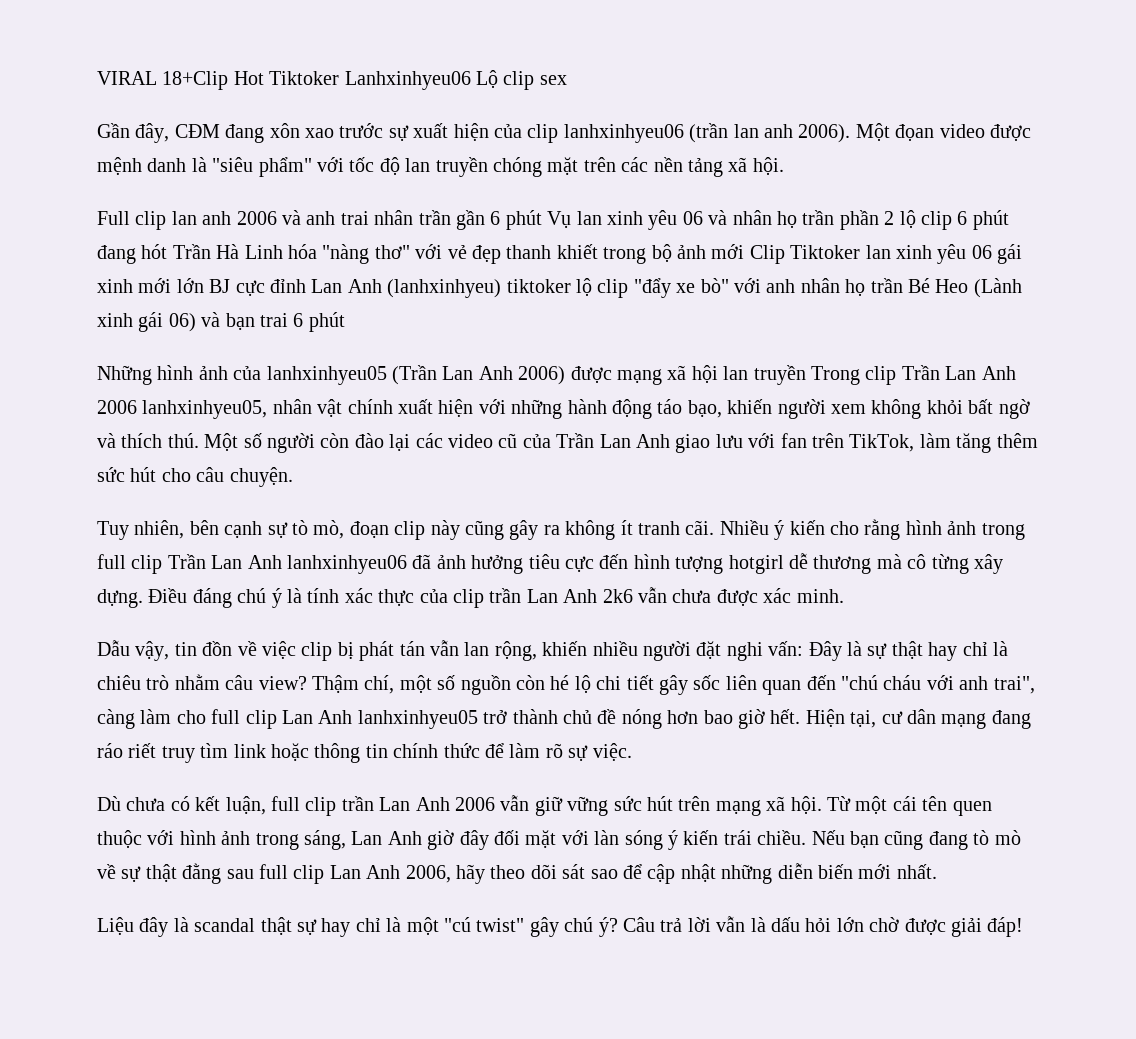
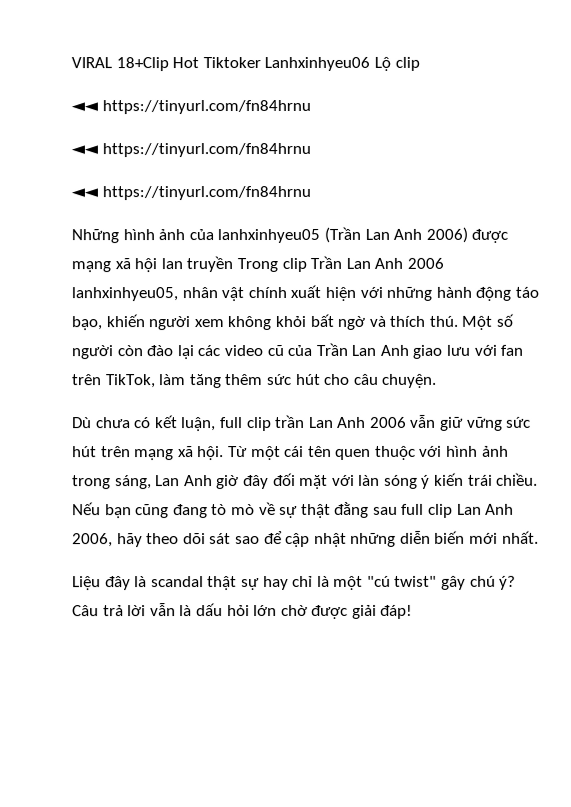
- VIRAL 18+Clip Hot Tiktoker Lanhxinhyeu06 Lộ clip sex
- Gần đây, CĐM đang xôn xao trước sự xuất hiện của clip lanhxinhyeu06 (trần lan anh 2006). Một đọan video được mệnh danh là "siêu phẩm" với tốc độ lan truyền chóng mặt trên các nền tảng xã hội.
- Full clip lan anh 2006 và anh trai nhân trần gần 6 phút Vụ lan xinh yêu 06 và nhân họ trần phần 2 lộ clip 6 phút đang hót Trần Hà Linh hóa "nàng thơ" với vẻ đẹp thanh khiết trong bộ ảnh mới Clip Tiktoker lan xinh yêu 06 gái xinh mới lớn BJ cực đỉnh Lan Anh (lanhxinhyeu) tiktoker lộ clip "đẩy xe bò" với anh nhân họ trần Bé Heo (Lành xinh gái 06) và bạn trai 6 phút
+ VIRAL 18+Clip Hot Tiktoker Lanhxinhyeu06 Lộ clip
+ ◄◄ https://tinyurl.com/fn84hrnu
+ ◄◄ https://tinyurl.com/fn84hrnu
+ ◄◄ https://tinyurl.com/fn84hrnu
- Tuy nhiên, bên cạnh sự tò mò, đoạn clip này cũng gây ra không ít tranh cãi. Nhiều ý kiến cho rằng hình ảnh trong full clip Trần Lan Anh lanhxinhyeu06 đã ảnh hưởng tiêu cực đến hình tượng hotgirl dễ thương mà cô từng xây dựng. Điều đáng chú ý là tính xác thực của clip trần Lan Anh 2k6 vẫn chưa được xác minh.
- Dẫu vậy, tin đồn về việc clip bị phát tán vẫn lan rộng, khiến nhiều người đặt nghi vấn: Đây là sự thật hay chỉ là chiêu trò nhằm câu view? Thậm chí, một số nguồn còn hé lộ chi tiết gây sốc liên quan đến "chú cháu với anh trai", càng làm cho full clip Lan Anh lanhxinhyeu05 trở thành chủ đề nóng hơn bao giờ hết. Hiện tại, cư dân mạng đang ráo riết truy tìm link hoặc thông tin chính thức để làm rõ sự việc.

